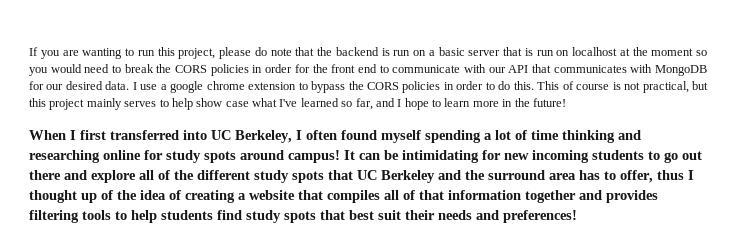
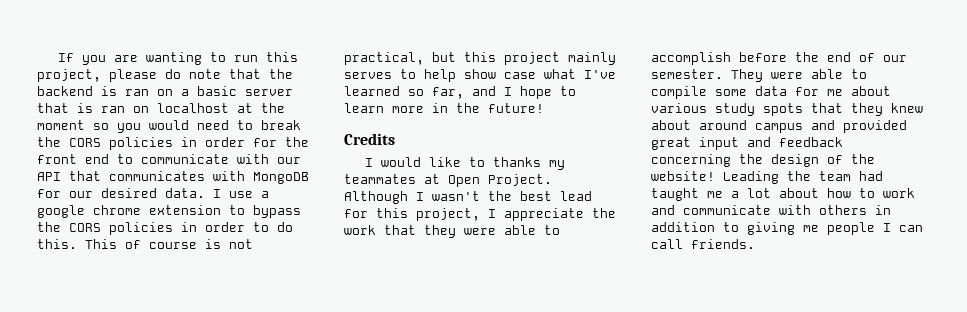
- If you are wanting to run this project, please do note that the backend is run on a basic server that is run on localhost at the moment so you would need to break the CORS policies in order for the front end to communicate with our API that communicates with MongoDB for our desired data.
+ If you are wanting to run this project, please do note that the backend is ran on a basic server that is ran on localhost at the moment so you would need to break the CORS policies in order for the front end to communicate with our API that communicates with MongoDB for our desired data.
- When I first transferred into UC Berkeley, I often found myself spending a lot of time thinking and researching online for study spots around campus! It can be intimidating for new incoming students to go out there and explore all of the different study spots that UC Berkeley and the surround area has to offer, thus I thought up of the idea of creating a website that compiles all of that information together and provides filtering tools to help students find study spots that best suit their needs and preferences!
+ Credits
+ I would like to thanks my teammates at Open Project. Although I wasn't the best lead for this project, I appreciate the work that they were able to accomplish before the end of our semester. They were able to compile some data for me about various study spots that they knew about around campus and provided great input and feedback concerning the design of the website! Leading the team had taught me a lot about how to work and communicate with others in addition to giving me people I can call friends.

